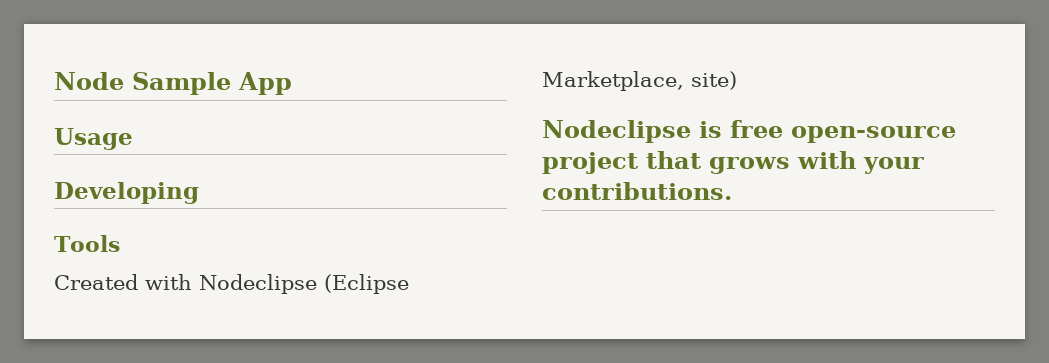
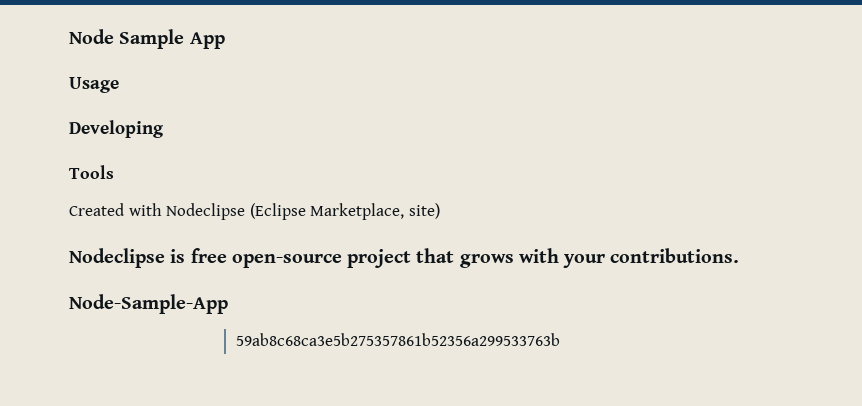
+ Node-Sample-App
+ 59ab8c68ca3e5b275357861b52356a299533763b

